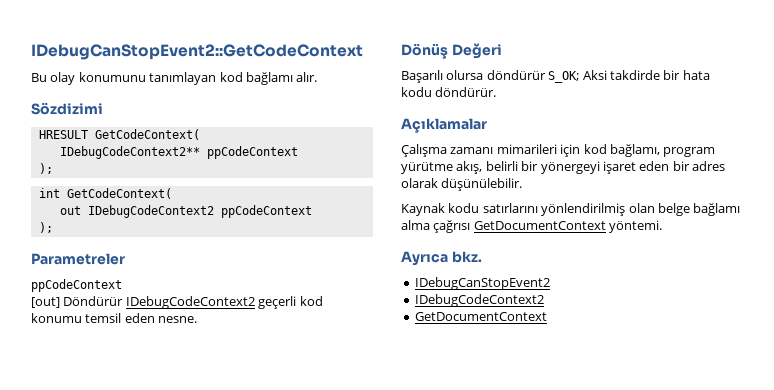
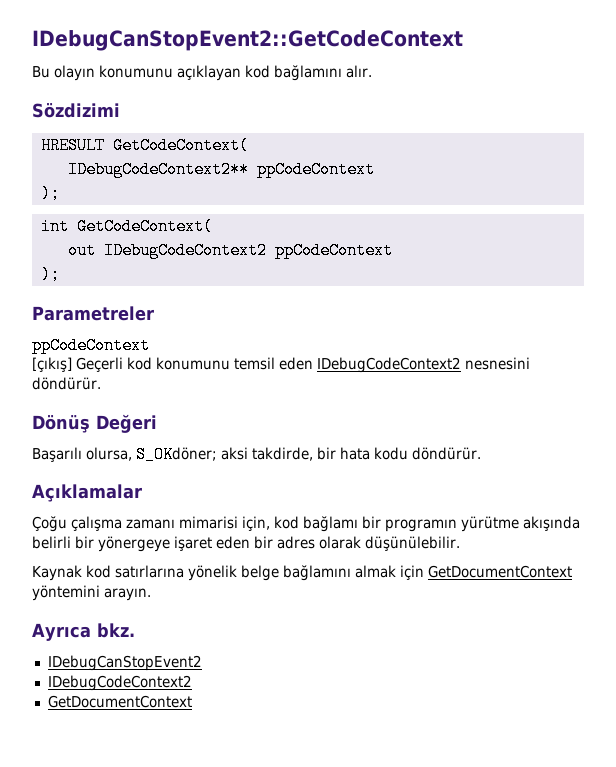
- Bu olay konumunu tanımlayan kod bağlamı alır.
+ Bu olayın konumunu açıklayan kod bağlamını alır.
- [out] Döndürür IDebugCodeContext2 geçerli kod konumu temsil eden nesne.
+ [çıkış] Geçerli kod konumunu temsil eden IDebugCodeContext2 nesnesini döndürür.
  Dönüş Değeri
- Başarılı olursa döndürür S_OK; Aksi takdirde bir hata kodu döndürür.
+ Başarılı olursa, S_OKdöner; aksi takdirde, bir hata kodu döndürür.
- Çalışma zamanı mimarileri için kod bağlamı, program yürütme akış, belirli bir yönergeyi işaret eden bir adres olarak düşünülebilir.
+ Çoğu çalışma zamanı mimarisi için, kod bağlamı bir programın yürütme akışında belirli bir yönergeye işaret eden bir adres olarak düşünülebilir.
- Kaynak kodu satırlarını yönlendirilmiş olan belge bağlamı alma çağrısı GetDocumentContext yöntemi.
+ Kaynak kod satırlarına yönelik belge bağlamını almak için GetDocumentContext yöntemini arayın.

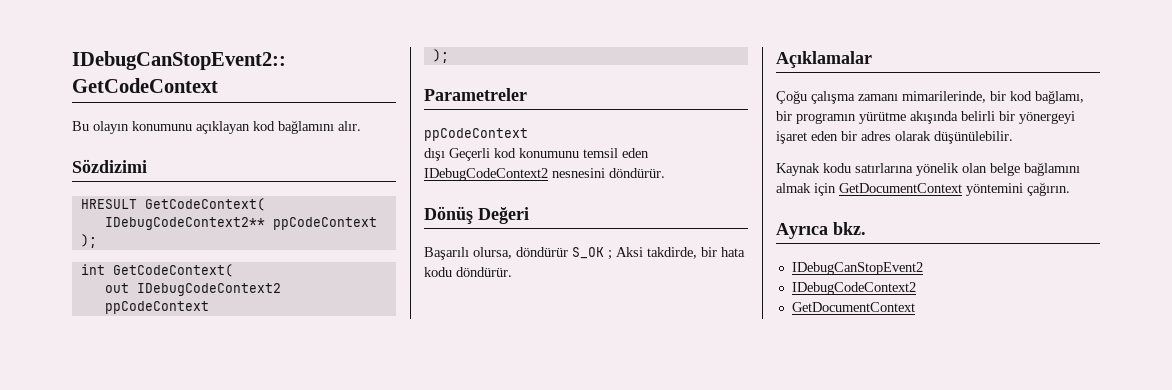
- [çıkış] Geçerli kod konumunu temsil eden IDebugCodeContext2 nesnesini döndürür.
+ dışı Geçerli kod konumunu temsil eden IDebugCodeContext2 nesnesini döndürür.
- Başarılı olursa, S_OKdöner; aksi takdirde, bir hata kodu döndürür.
+ Başarılı olursa, döndürür S_OK ; Aksi takdirde, bir hata kodu döndürür.
- Çoğu çalışma zamanı mimarisi için, kod bağlamı bir programın yürütme akışında belirli bir yönergeye işaret eden bir adres olarak düşünülebilir.
+ Çoğu çalışma zamanı mimarilerinde, bir kod bağlamı, bir programın yürütme akışında belirli bir yönergeyi işaret eden bir adres olarak düşünülebilir.
- Kaynak kod satırlarına yönelik belge bağlamını almak için GetDocumentContext yöntemini arayın.
+ Kaynak kodu satırlarına yönelik olan belge bağlamını almak için GetDocumentContext yöntemini çağırın.

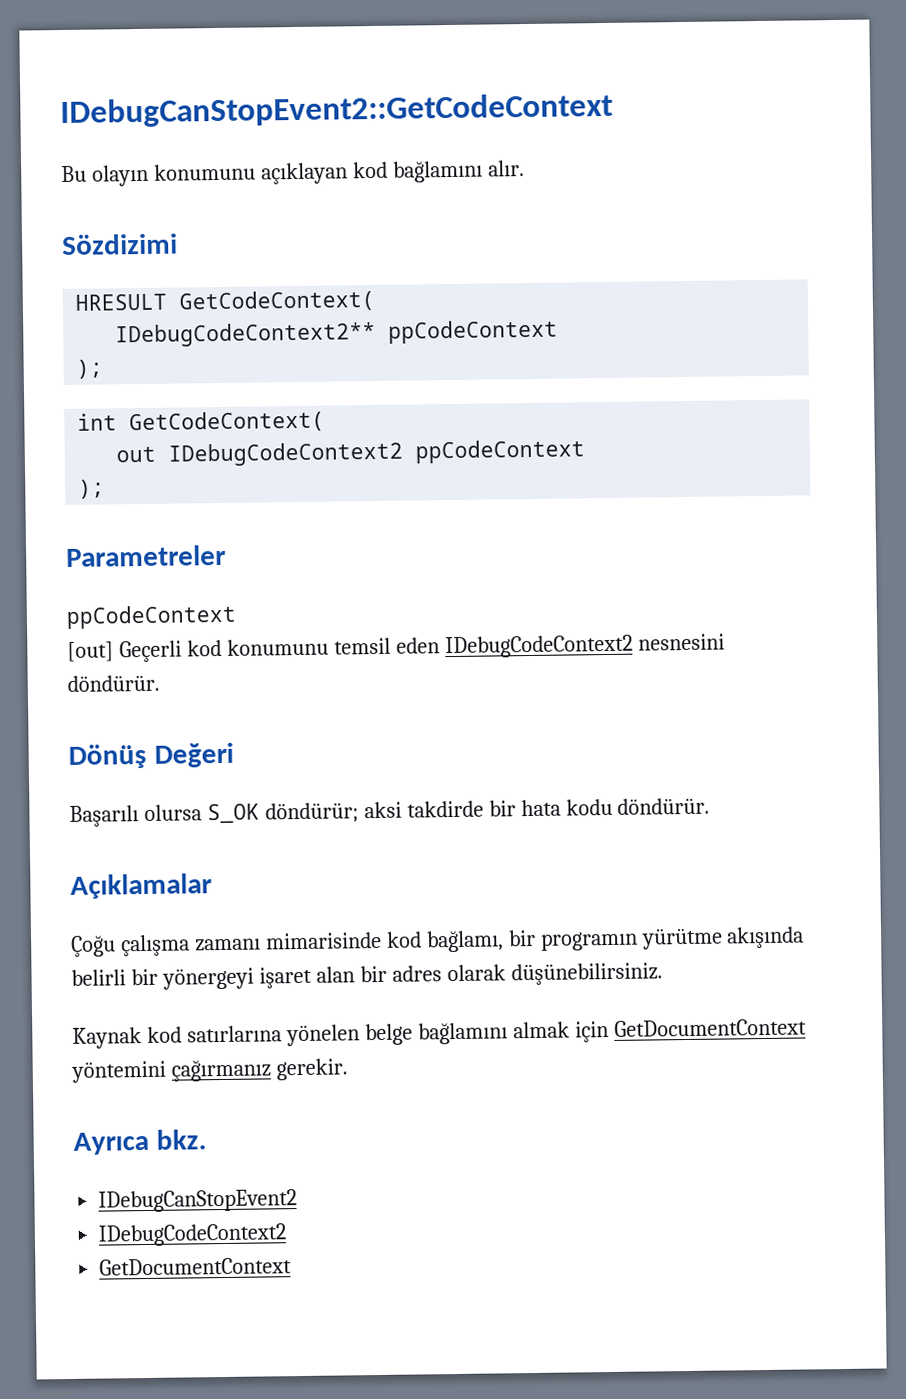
- dışı Geçerli kod konumunu temsil eden IDebugCodeContext2 nesnesini döndürür.
+ [out] Geçerli kod konumunu temsil eden IDebugCodeContext2 nesnesini döndürür.
- Başarılı olursa, döndürür S_OK ; Aksi takdirde, bir hata kodu döndürür.
+ Başarılı olursa S_OK döndürür; aksi takdirde bir hata kodu döndürür.
- Çoğu çalışma zamanı mimarilerinde, bir kod bağlamı, bir programın yürütme akışında belirli bir yönergeyi işaret eden bir adres olarak düşünülebilir.
+ Çoğu çalışma zamanı mimarisinde kod bağlamı, bir programın yürütme akışında belirli bir yönergeyi işaret alan bir adres olarak düşünebilirsiniz.
- Kaynak kodu satırlarına yönelik olan belge bağlamını almak için GetDocumentContext yöntemini çağırın.
+ Kaynak kod satırlarına yönelen belge bağlamını almak için GetDocumentContext yöntemini çağırmanız gerekir.

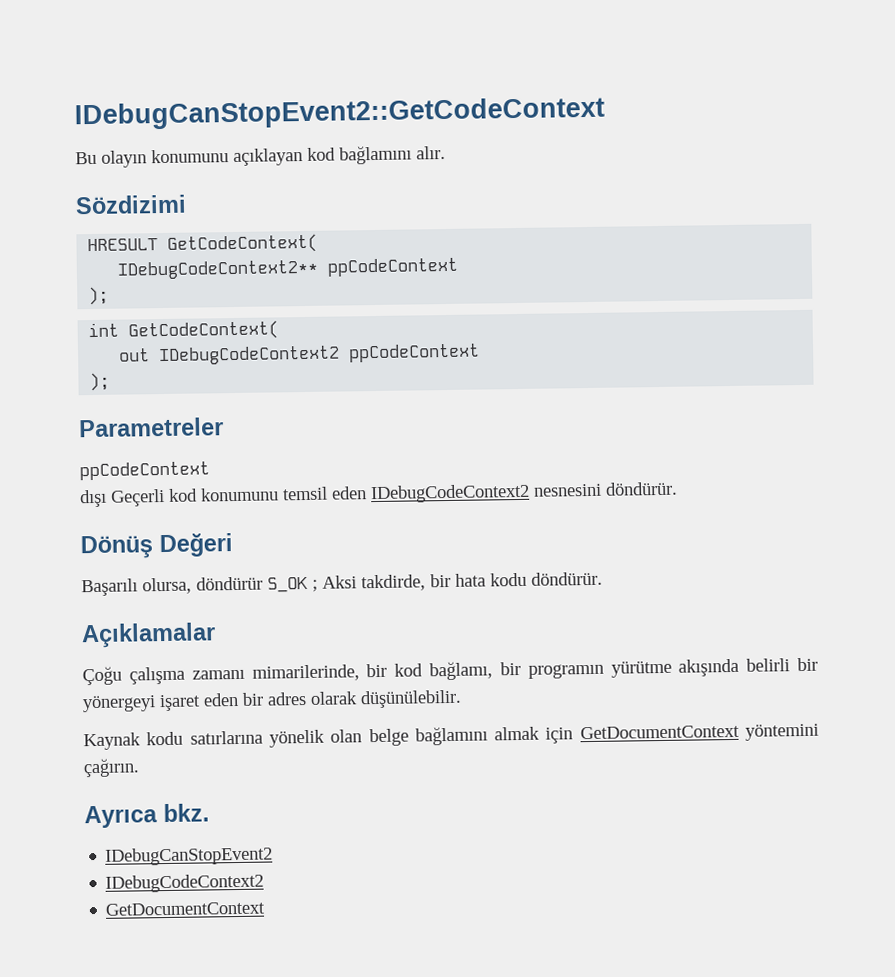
- [out] Geçerli kod konumunu temsil eden IDebugCodeContext2 nesnesini döndürür.
+ dışı Geçerli kod konumunu temsil eden IDebugCodeContext2 nesnesini döndürür.
- Başarılı olursa S_OK döndürür; aksi takdirde bir hata kodu döndürür.
+ Başarılı olursa, döndürür S_OK ; Aksi takdirde, bir hata kodu döndürür.
- Çoğu çalışma zamanı mimarisinde kod bağlamı, bir programın yürütme akışında belirli bir yönergeyi işaret alan bir adres olarak düşünebilirsiniz.
+ Çoğu çalışma zamanı mimarilerinde, bir kod bağlamı, bir programın yürütme akışında belirli bir yönergeyi işaret eden bir adres olarak düşünülebilir.
- Kaynak kod satırlarına yönelen belge bağlamını almak için GetDocumentContext yöntemini çağırmanız gerekir.
+ Kaynak kodu satırlarına yönelik olan belge bağlamını almak için GetDocumentContext yöntemini çağırın.

